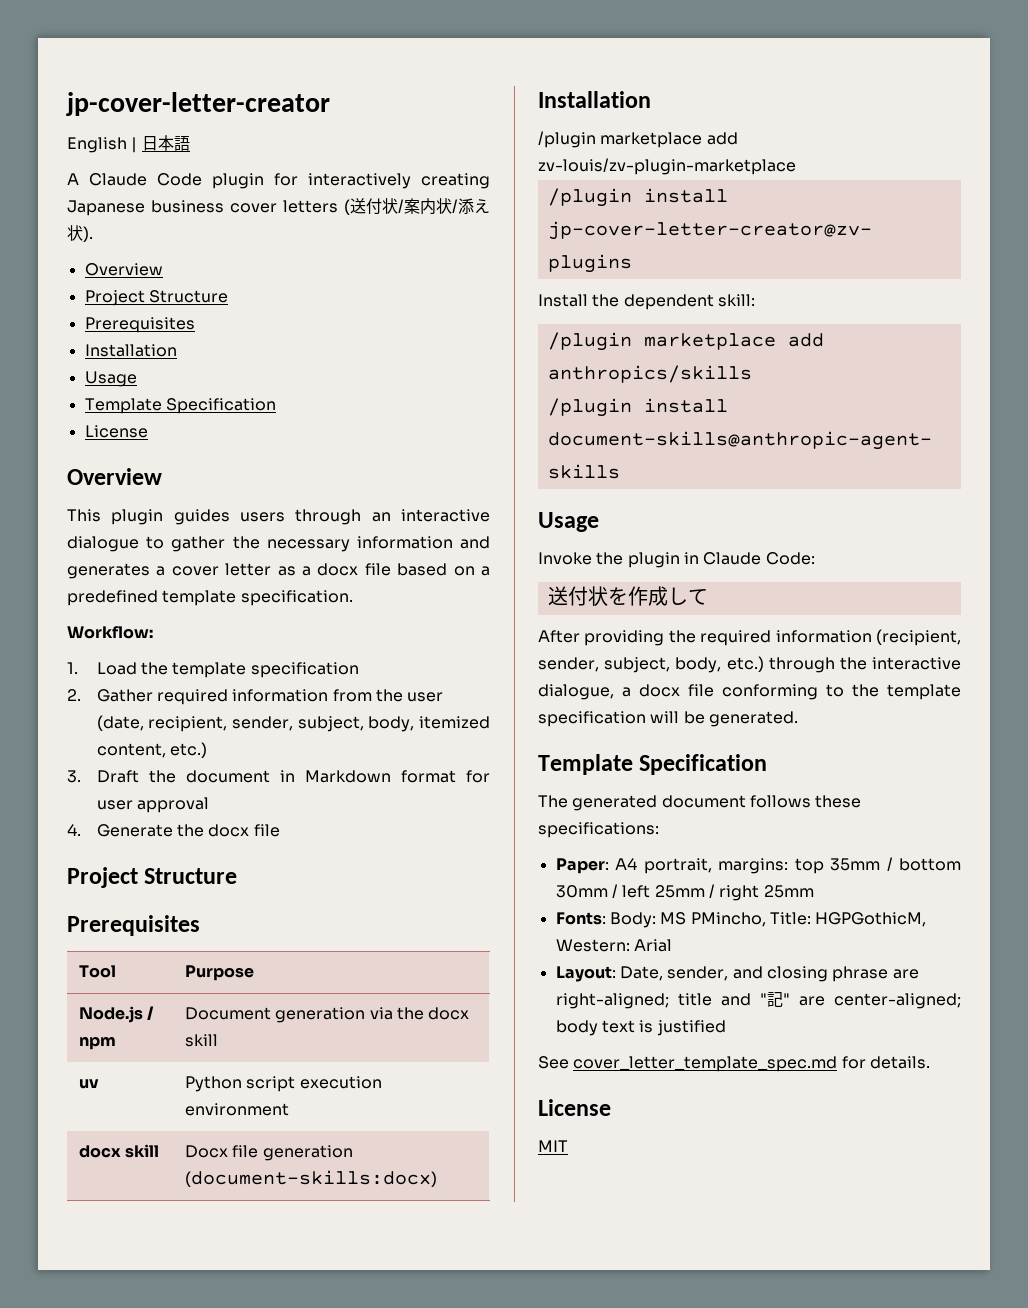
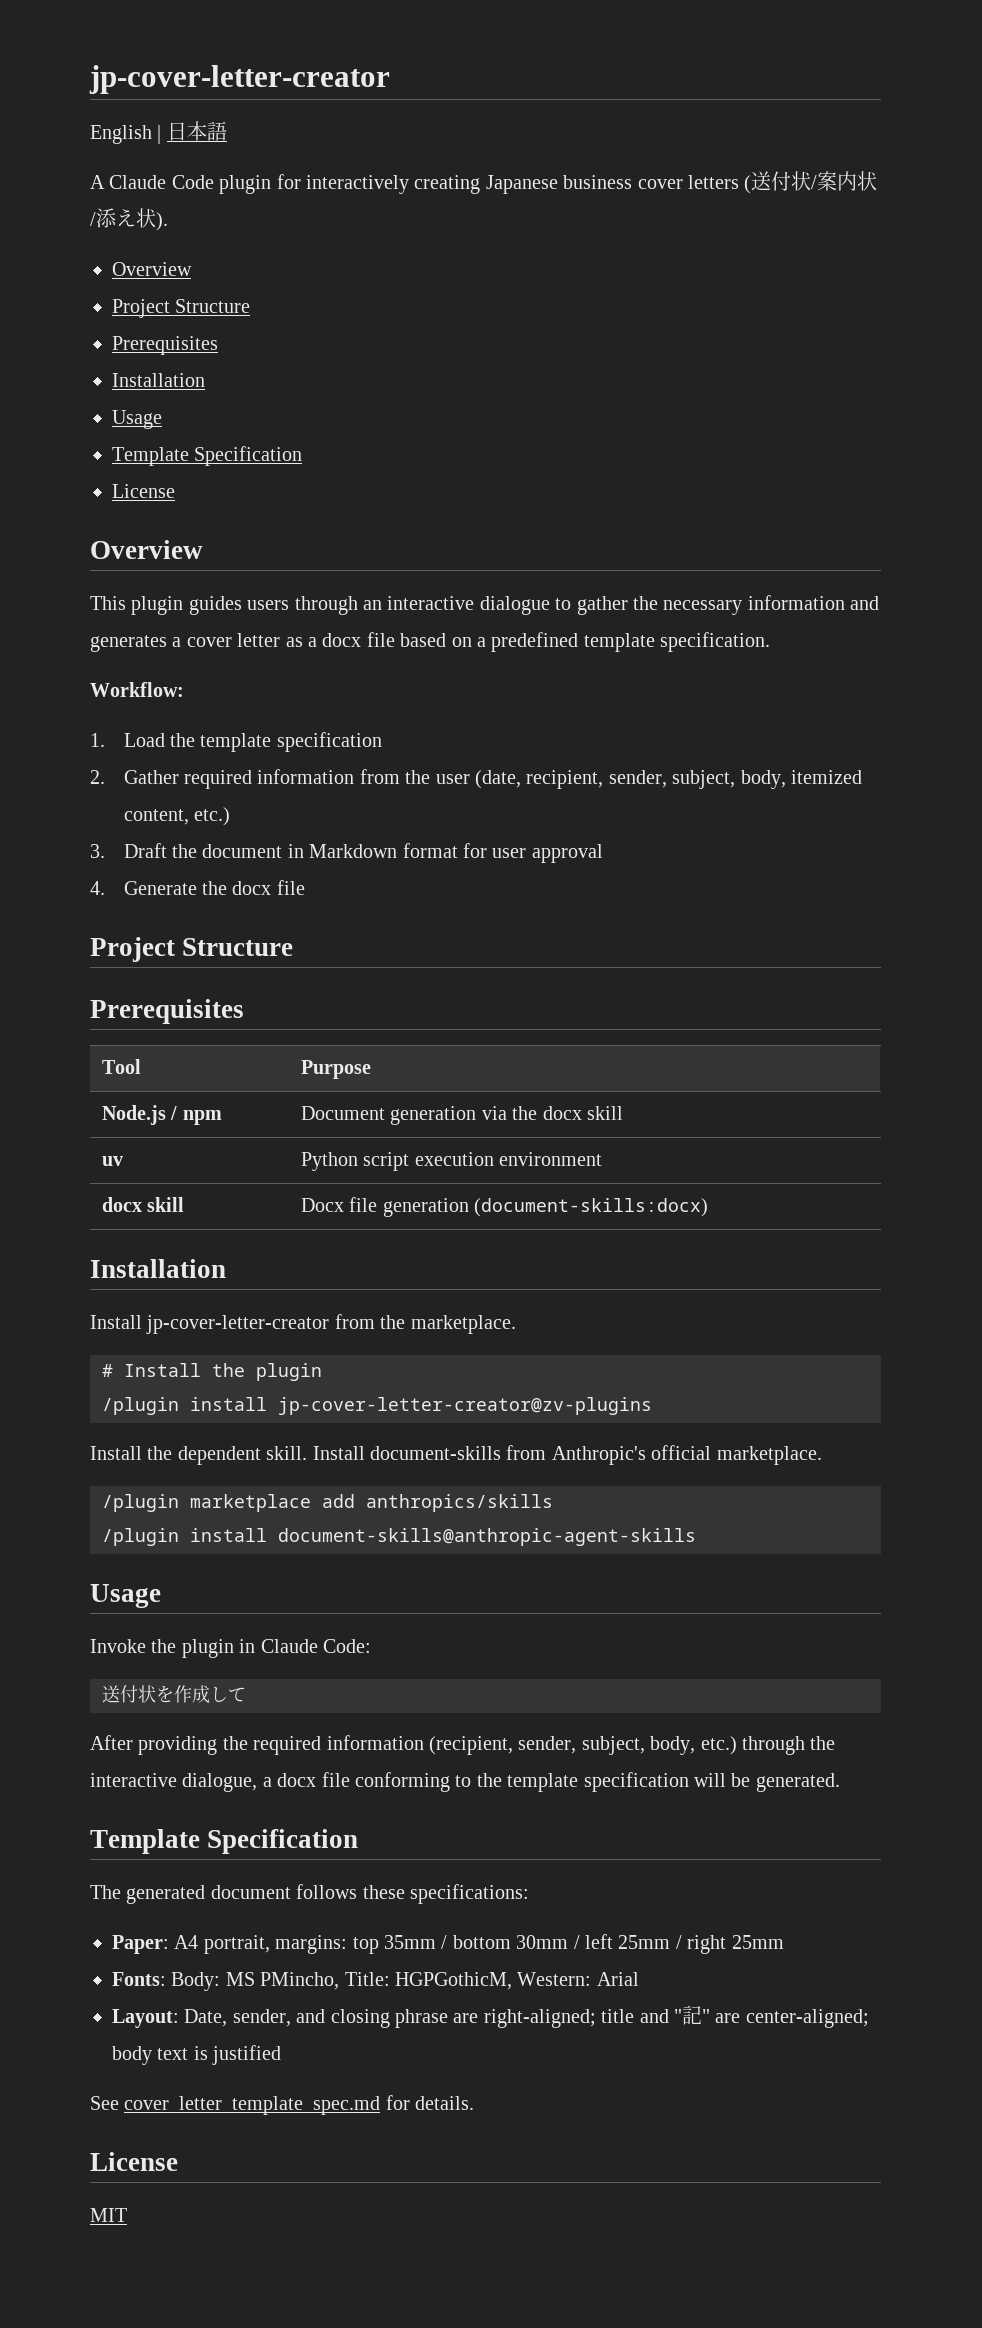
- /plugin marketplace add zv-louis/zv-plugin-marketplace
+ Install jp-cover-letter-creator from the marketplace.
+ # Install the plugin
- Install the dependent skill:
+ Install the dependent skill. Install document-skills from Anthropic's official marketplace.

